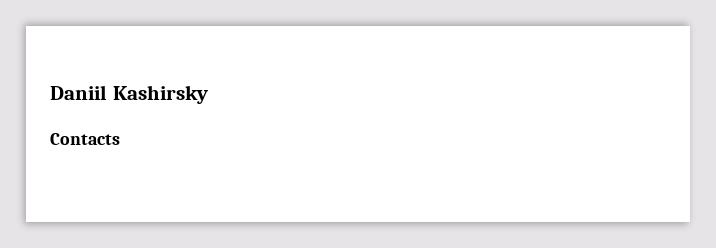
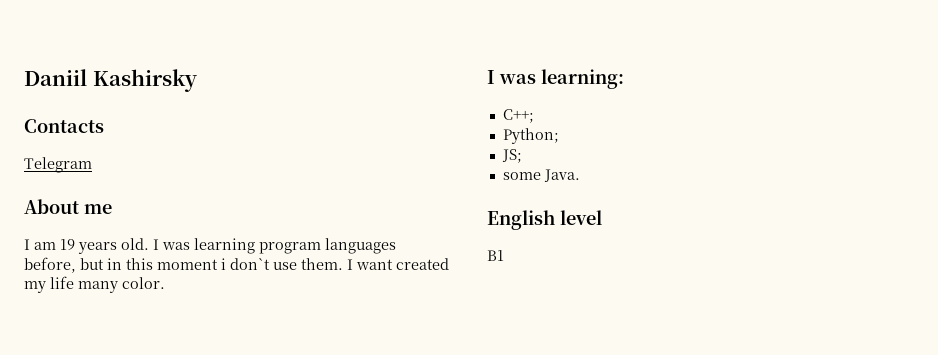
+ Telegram
+ About me
+ I am 19 years old. I was learning program languages before, but in this moment i don`t use them. I want created my life many color.
+ I was learning:
+ C++;
+ Python;
+ JS;
+ some Java.
+ English level
+ B1

